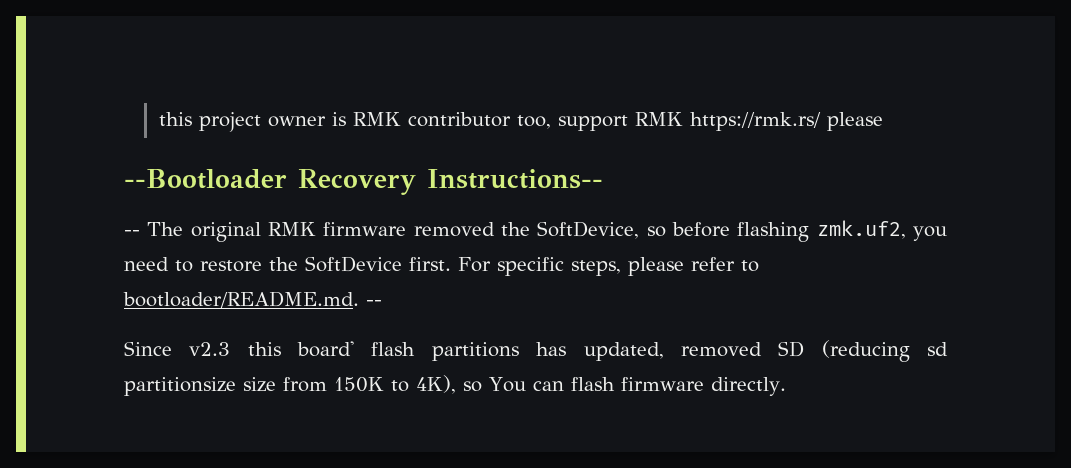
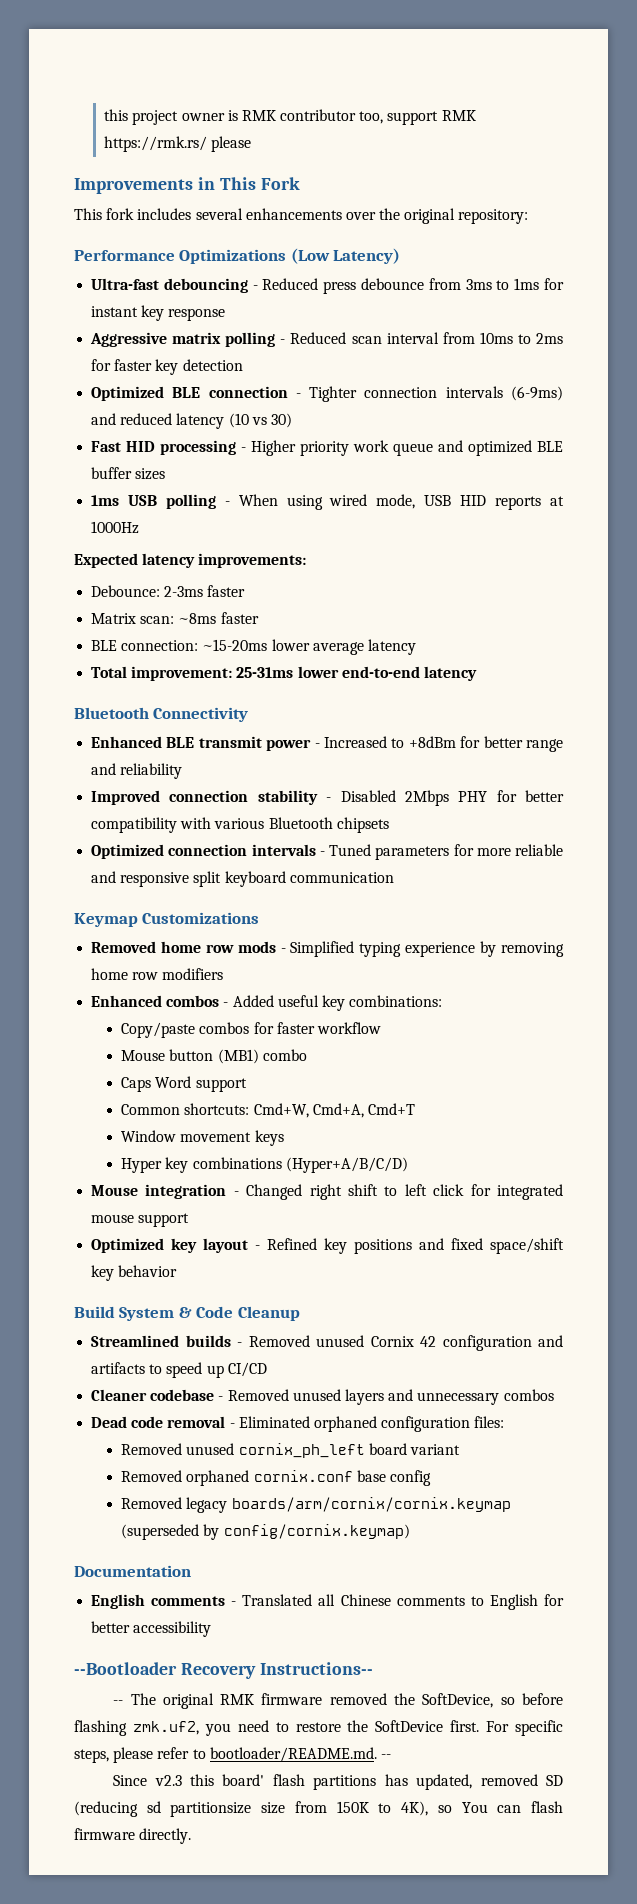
+ Improvements in This Fork
+ This fork includes several enhancements over the original repository:
+ Performance Optimizations (Low Latency)
+ Ultra-fast debouncing - Reduced press debounce from 3ms to 1ms for instant key response
+ Aggressive matrix polling - Reduced scan interval from 10ms to 2ms for faster key detection
+ Optimized BLE connection - Tighter connection intervals (6-9ms) and reduced latency (10 vs 30)
+ Fast HID processing - Higher priority work queue and optimized BLE buffer sizes
+ 1ms USB polling - When using wired mode, USB HID reports at 1000Hz
+ Expected latency improvements:
+ Debounce: 2-3ms faster
+ Matrix scan: ~8ms faster
+ BLE connection: ~15-20ms lower average latency
+ Total improvement: 25-31ms lower end-to-end latency
+ Bluetooth Connectivity
+ Enhanced BLE transmit power - Increased to +8dBm for better range and reliability
+ Improved connection stability - Disabled 2Mbps PHY for better compatibility with various Bluetooth chipsets
+ Optimized connection intervals - Tuned parameters for more reliable and responsive split keyboard communication
+ Keymap Customizations
+ Removed home row mods - Simplified typing experience by removing home row modifiers
+ Enhanced combos - Added useful key combinations:
+ Copy/paste combos for faster workflow
+ Mouse button (MB1) combo
+ Caps Word support
+ Common shortcuts: Cmd+W, Cmd+A, Cmd+T
+ Window movement keys
+ Hyper key combinations (Hyper+A/B/C/D)
+ Mouse integration - Changed right shift to left click for integrated mouse support
+ Optimized key layout - Refined key positions and fixed space/shift key behavior
+ Build System & Code Cleanup
+ Streamlined builds - Removed unused Cornix 42 configuration and artifacts to speed up CI/CD
+ Cleaner codebase - Removed unused layers and unnecessary combos
+ Dead code removal - Eliminated orphaned configuration files:
+ Removed unused cornix_ph_left board variant
+ Removed orphaned cornix.conf base config
+ Removed legacy boards/arm/cornix/cornix.keymap (superseded by config/cornix.keymap)
+ Documentation
+ English comments - Translated all Chinese comments to English for better accessibility

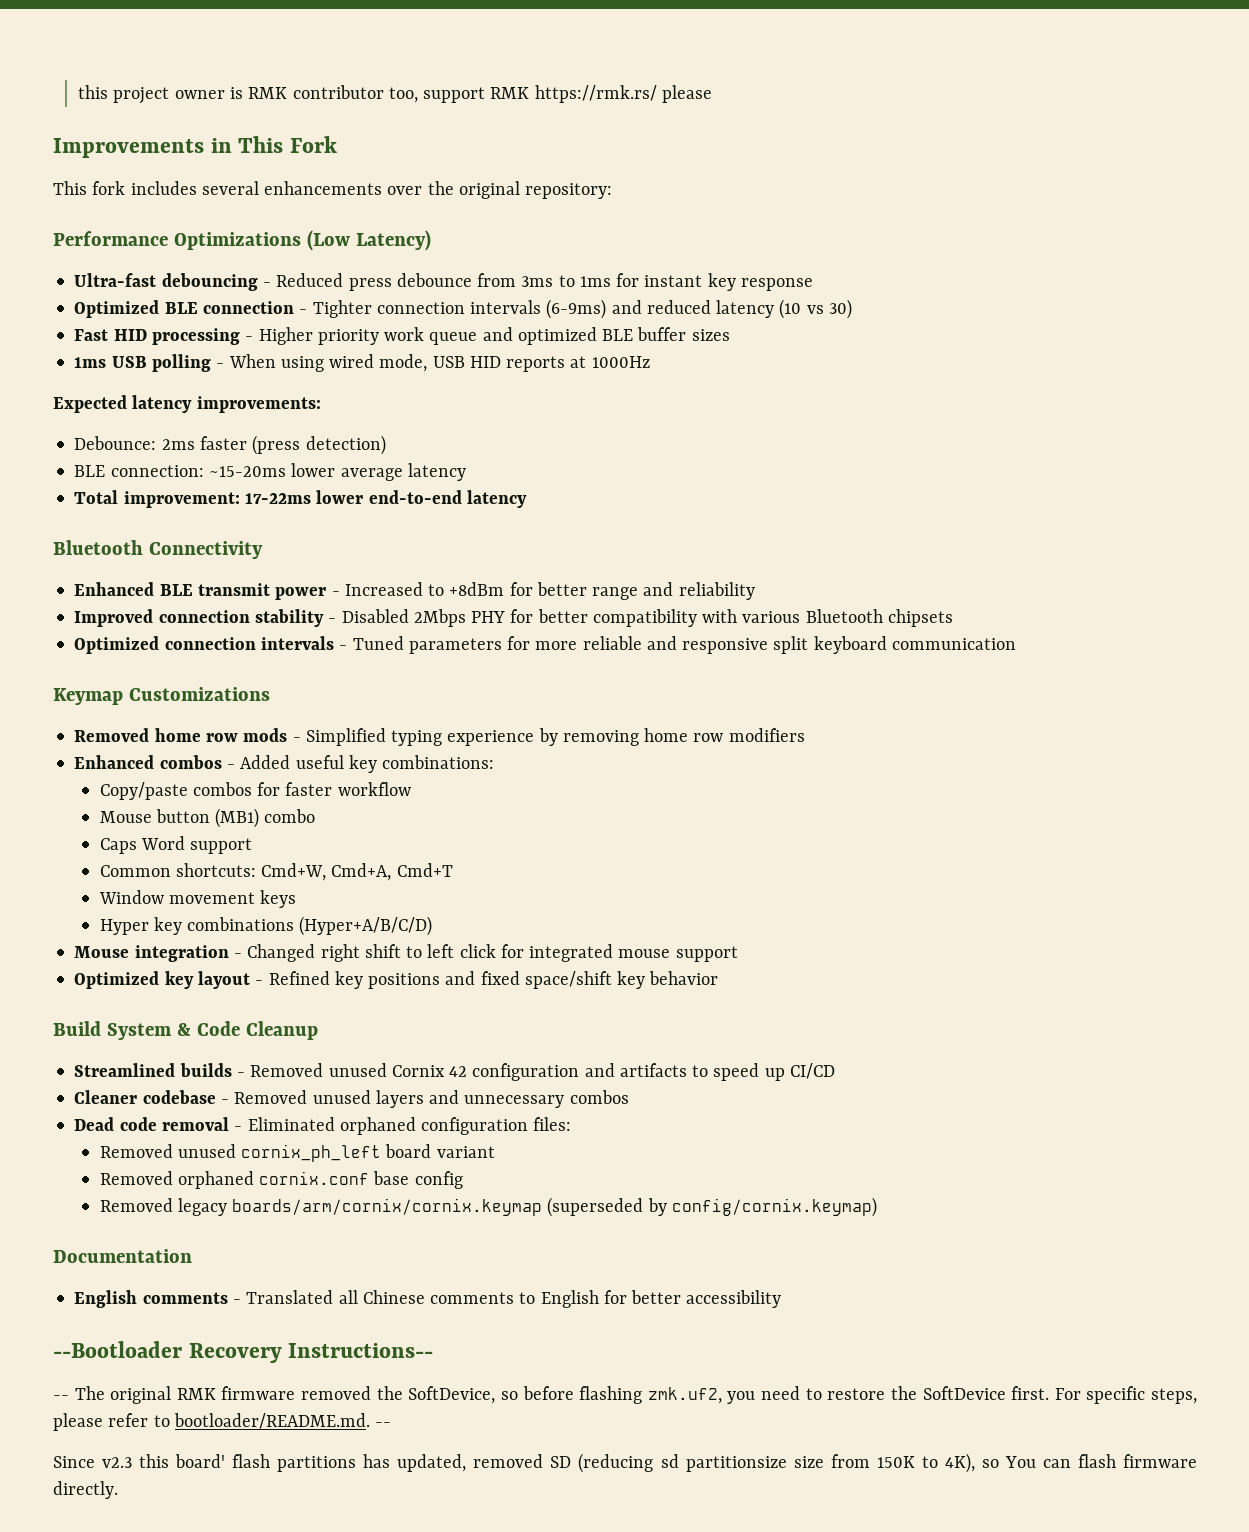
- Aggressive matrix polling - Reduced scan interval from 10ms to 2ms for faster key detection
- Debounce: 2-3ms faster
- Matrix scan: ~8ms faster
+ Debounce: 2ms faster (press detection)
- Total improvement: 25-31ms lower end-to-end latency
+ Total improvement: 17-22ms lower end-to-end latency

